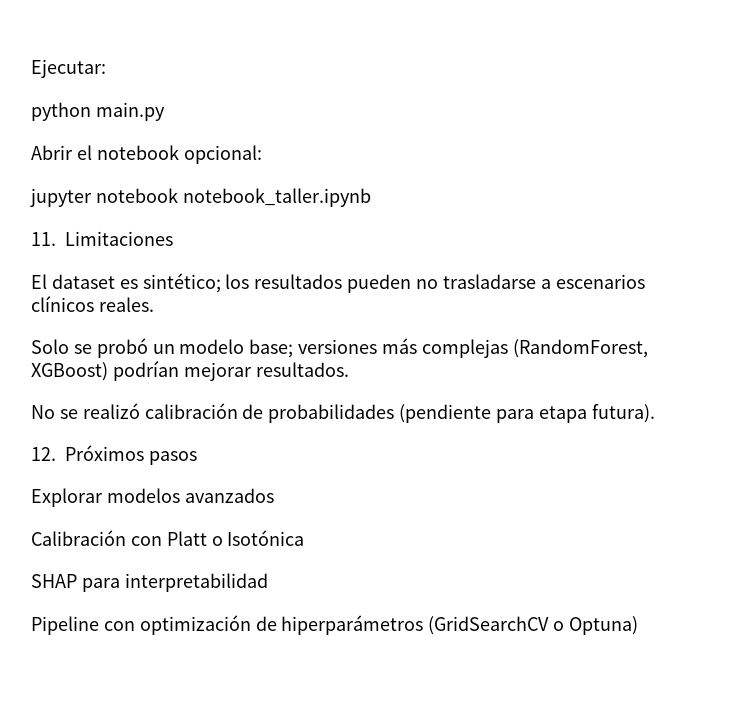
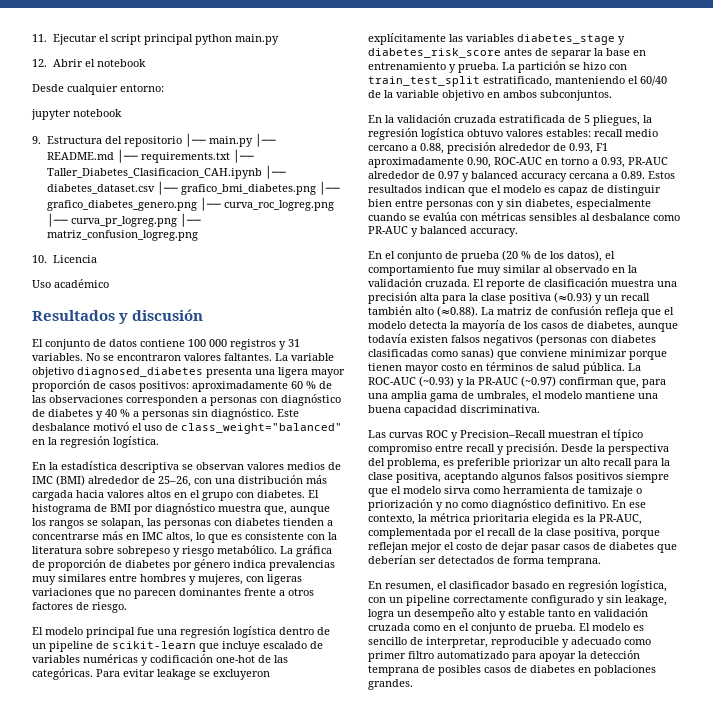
- Ejecutar:
- python main.py
+ 11. Ejecutar el script principal python main.py
- Abrir el notebook opcional:
+ 12. Abrir el notebook
+ Desde cualquier entorno:
- jupyter notebook notebook_taller.ipynb
- 11. Limitaciones
- El dataset es sintético; los resultados pueden no trasladarse a escenarios clínicos reales.
- Solo se probó un modelo base; versiones más complejas (RandomForest, XGBoost) podrían mejorar resultados.
- No se realizó calibración de probabilidades (pendiente para etapa futura).
- 12. Próximos pasos
- Explorar modelos avanzados
- Calibración con Platt o Isotónica
- SHAP para interpretabilidad
- Pipeline con optimización de hiperparámetros (GridSearchCV o Optuna)
+ jupyter notebook
+ 9. Estructura del repositorio │── main.py │── README.md │── requirements.txt │── Taller_Diabetes_Clasificacion_CAH.ipynb │── diabetes_dataset.csv │── grafico_bmi_diabetes.png │── grafico_diabetes_genero.png │── curva_roc_logreg.png │── curva_pr_logreg.png │── matriz_confusion_logreg.png
+ 10. Licencia
+ Uso académico
+ Resultados y discusión
+ El conjunto de datos contiene 100 000 registros y 31 variables. No se encontraron valores faltantes. La variable objetivo diagnosed_diabetes presenta una ligera mayor proporción de casos positivos: aproximadamente 60 % de las observaciones corresponden a personas con diagnóstico de diabetes y 40 % a personas sin diagnóstico. Este desbalance motivó el uso de class_weight="balanced" en la regresión logística.
+ En la estadística descriptiva se observan valores medios de IMC (BMI) alrededor de 25–26, con una distribución más cargada hacia valores altos en el grupo con diabetes. El histograma de BMI por diagnóstico muestra que, aunque los rangos se solapan, las personas con diabetes tienden a concentrarse más en IMC altos, lo que es consistente con la literatura sobre sobrepeso y riesgo metabólico. La gráfica de proporción de diabetes por género indica prevalencias muy similares entre hombres y mujeres, con ligeras variaciones que no parecen dominantes frente a otros factores de riesgo.
+ El modelo principal fue una regresión logística dentro de un pipeline de scikit-learn que incluye escalado de variables numéricas y codificación one-hot de las categóricas. Para evitar leakage se excluyeron explícitamente las variables diabetes_stage y diabetes_risk_score antes de separar la base en entrenamiento y prueba. La partición se hizo con train_test_split estratificado, manteniendo el 60/40 de la variable objetivo en ambos subconjuntos.
+ En la validación cruzada estratificada de 5 pliegues, la regresión logística obtuvo valores estables: recall medio cercano a 0.88, precisión alrededor de 0.93, F1 aproximadamente 0.90, ROC-AUC en torno a 0.93, PR-AUC alrededor de 0.97 y balanced accuracy cercana a 0.89. Estos resultados indican que el modelo es capaz de distinguir bien entre personas con y sin diabetes, especialmente cuando se evalúa con métricas sensibles al desbalance como PR-AUC y balanced accuracy.
+ En el conjunto de prueba (20 % de los datos), el comportamiento fue muy similar al observado en la validación cruzada. El reporte de clasificación muestra una precisión alta para la clase positiva (≈0.93) y un recall también alto (≈0.88). La matriz de confusión refleja que el modelo detecta la mayoría de los casos de diabetes, aunque todavía existen falsos negativos (personas con diabetes clasificadas como sanas) que conviene minimizar porque tienen mayor costo en términos de salud pública. La ROC-AUC (~0.93) y la PR-AUC (~0.97) confirman que, para una amplia gama de umbrales, el modelo mantiene una buena capacidad discriminativa.
+ Las curvas ROC y Precision–Recall muestran el típico compromiso entre recall y precisión. Desde la perspectiva del problema, es preferible priorizar un alto recall para la clase positiva, aceptando algunos falsos positivos siempre que el modelo sirva como herramienta de tamizaje o priorización y no como diagnóstico definitivo. En ese contexto, la métrica prioritaria elegida es la PR-AUC, complementada por el recall de la clase positiva, porque reflejan mejor el costo de dejar pasar casos de diabetes que deberían ser detectados de forma temprana.
+ En resumen, el clasificador basado en regresión logística, con un pipeline correctamente configurado y sin leakage, logra un desempeño alto y estable tanto en validación cruzada como en el conjunto de prueba. El modelo es sencillo de interpretar, reproducible y adecuado como primer filtro automatizado para apoyar la detección temprana de posibles casos de diabetes en poblaciones grandes.

